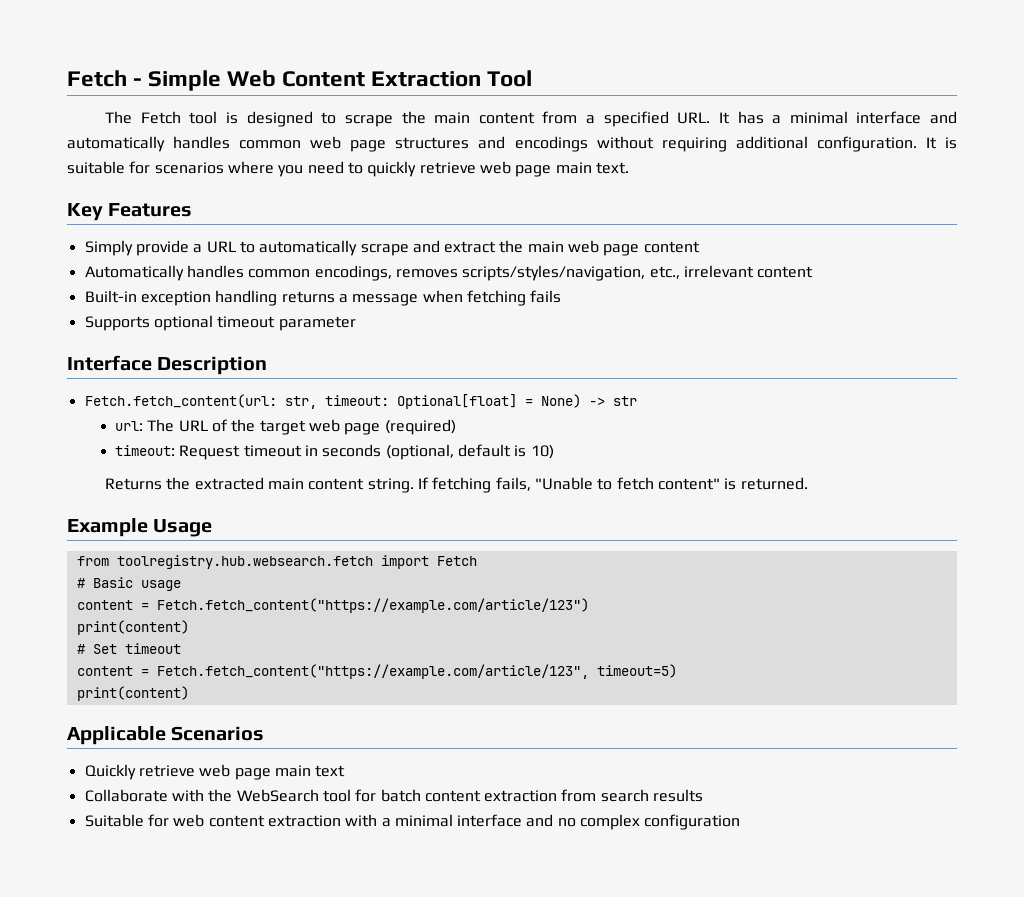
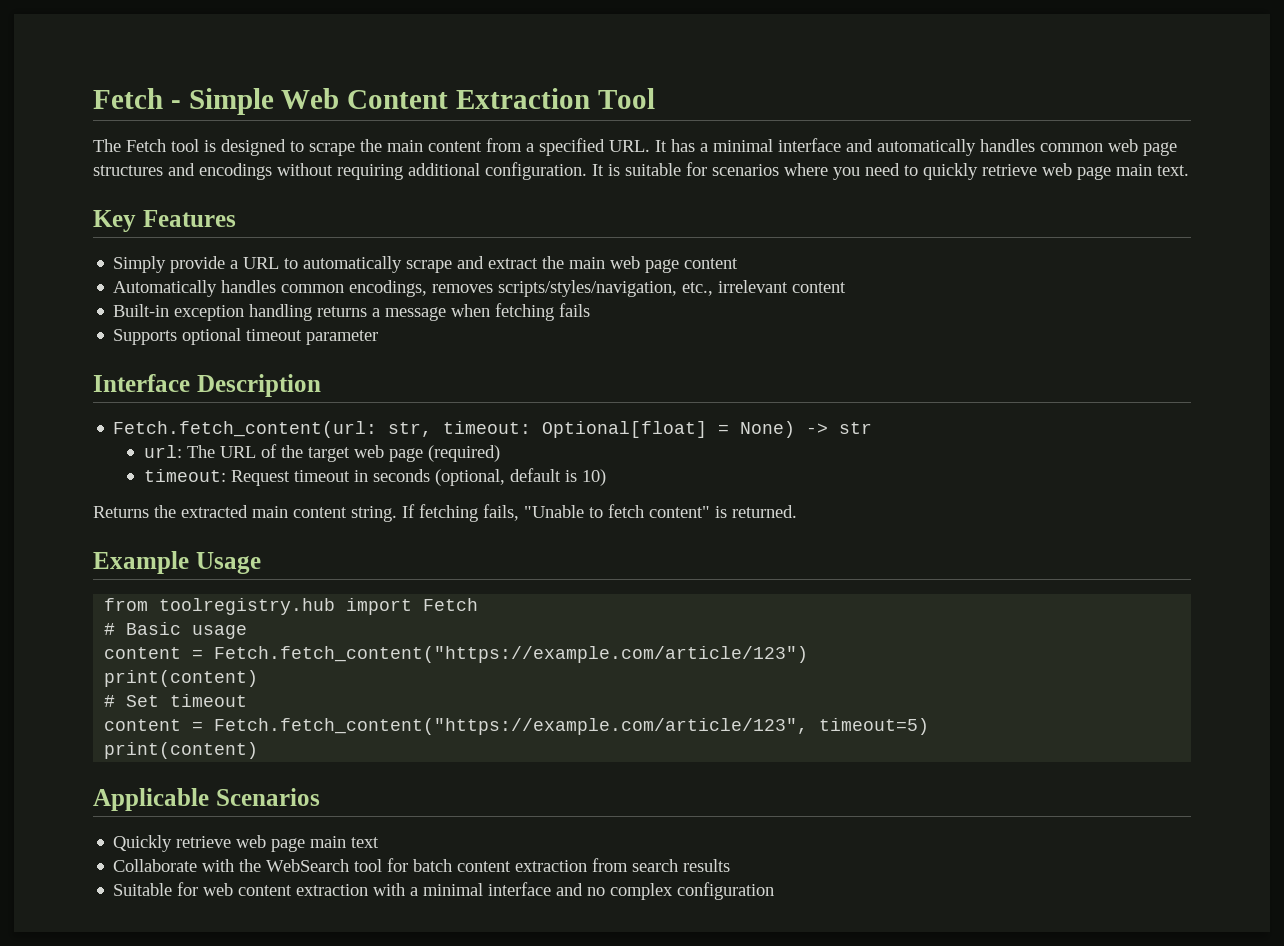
- from toolregistry.hub.websearch.fetch import Fetch
+ from toolregistry.hub import Fetch

